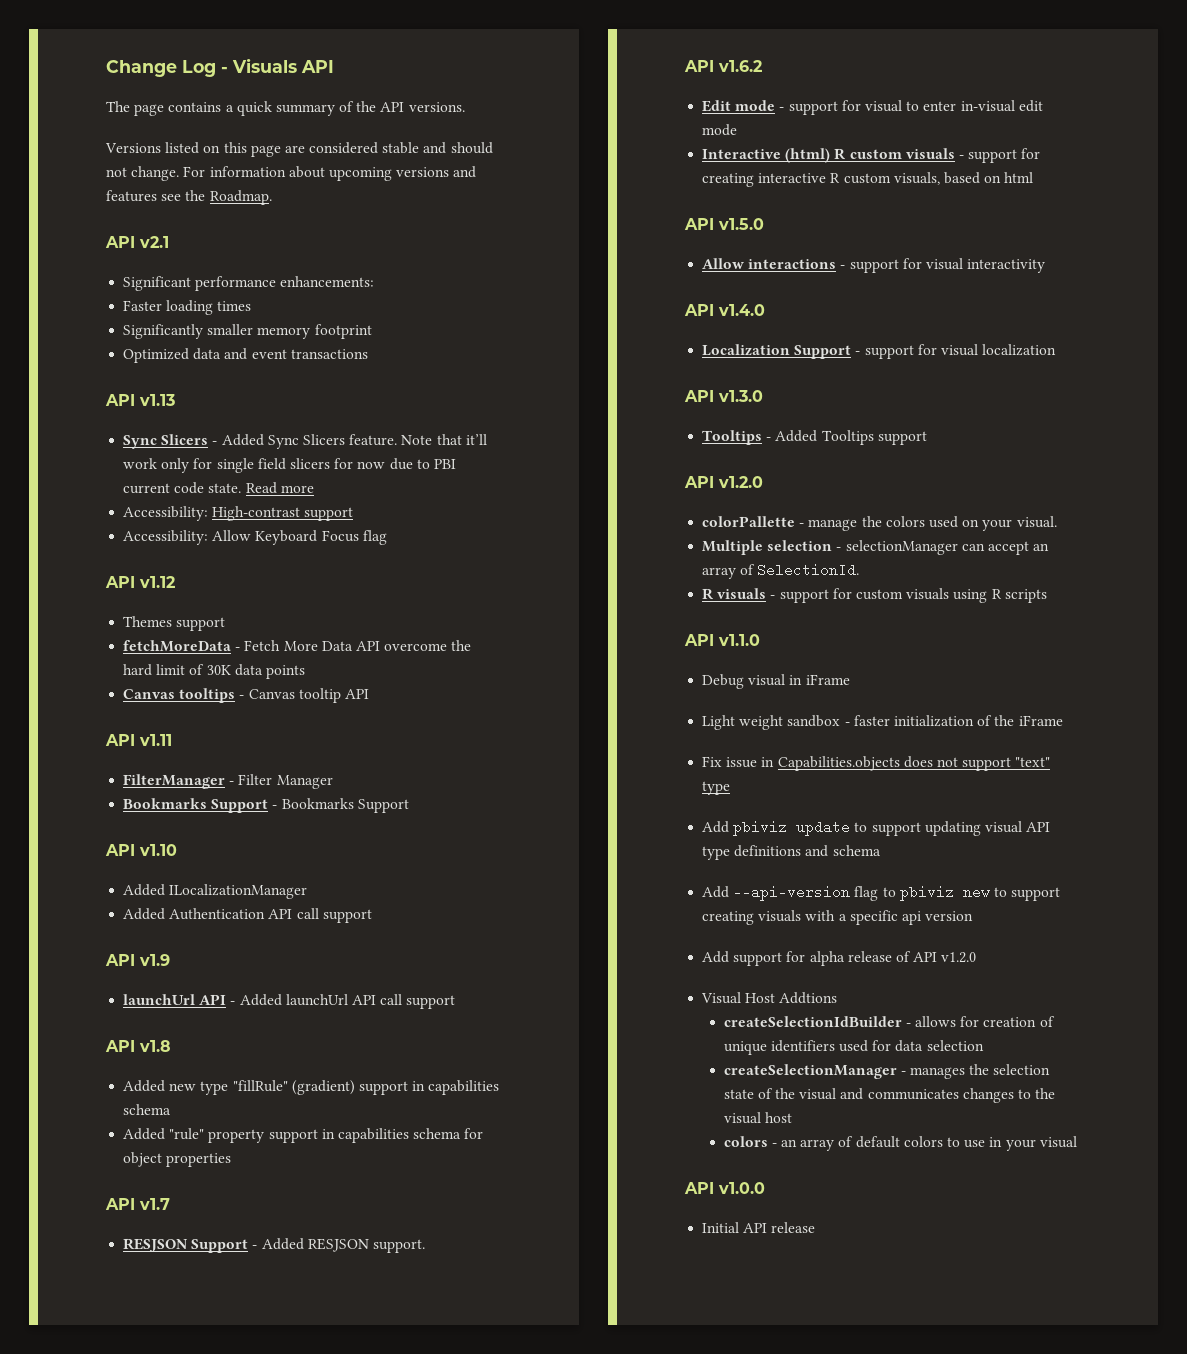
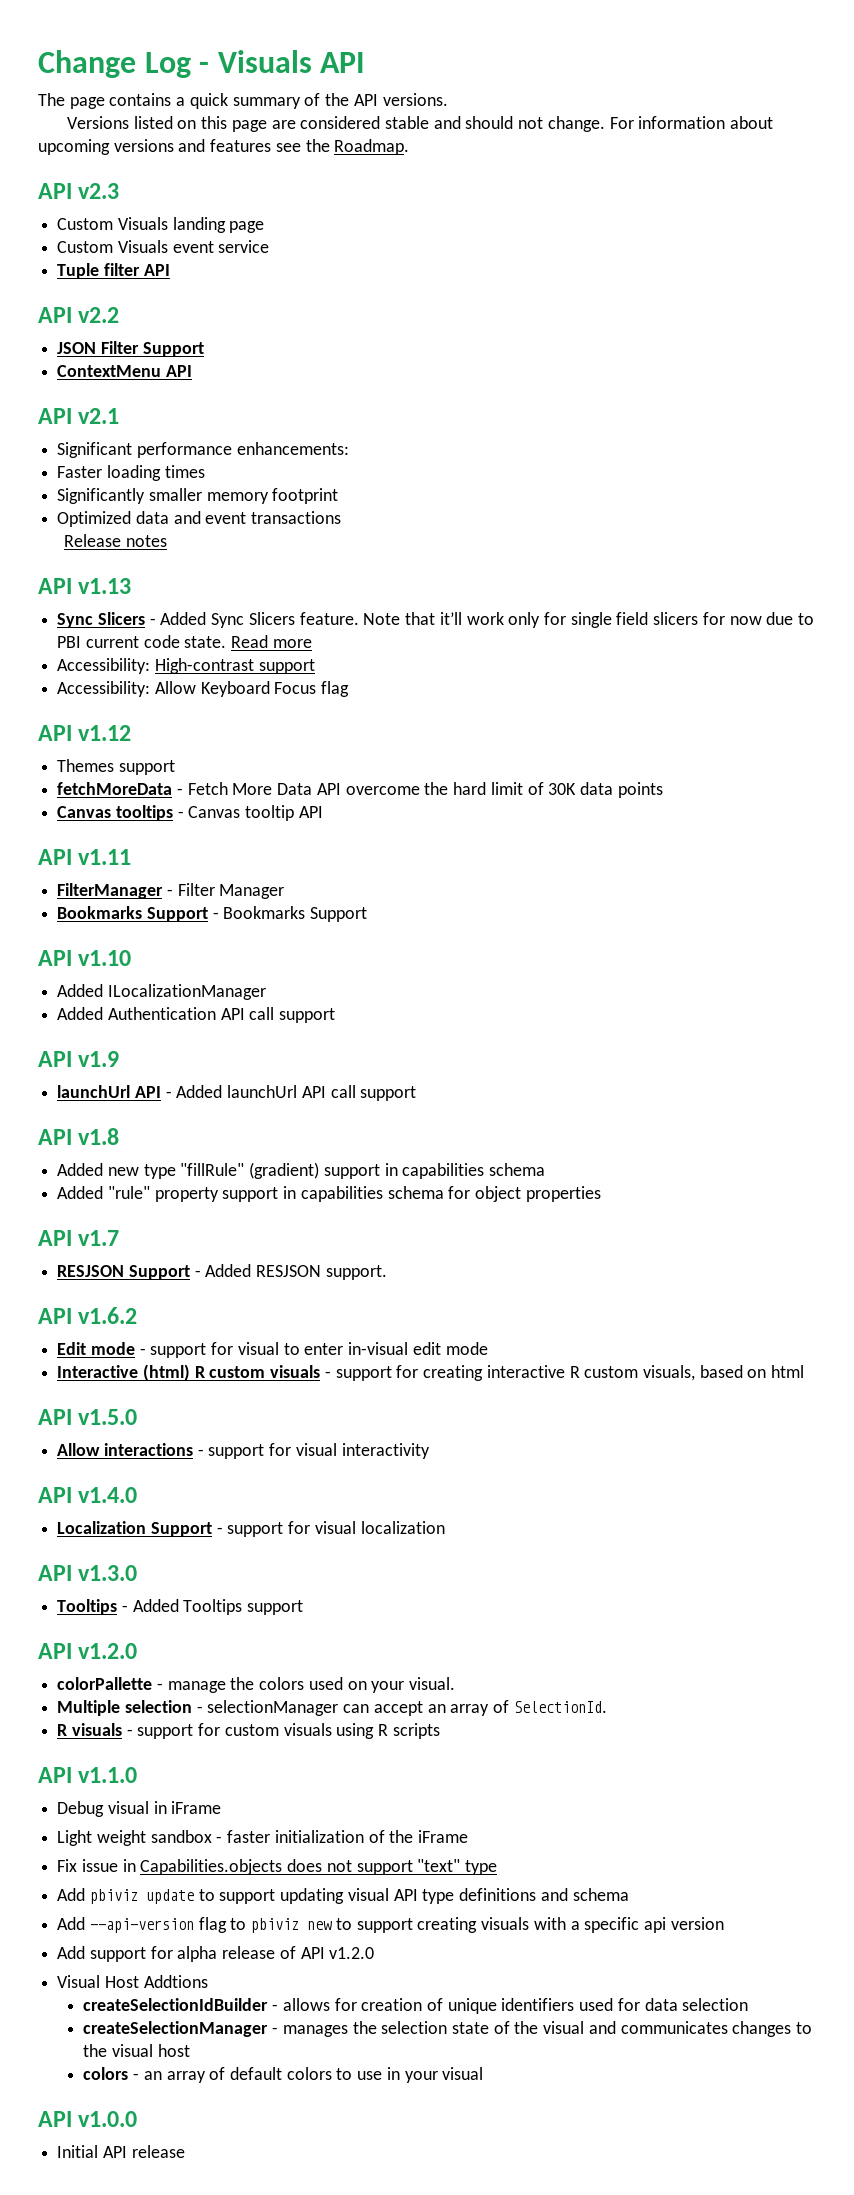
+ API v2.3
+ Custom Visuals landing page
+ Custom Visuals event service
+ Tuple filter API
+ API v2.2
+ JSON Filter Support
+ ContextMenu API
+ Release notes

